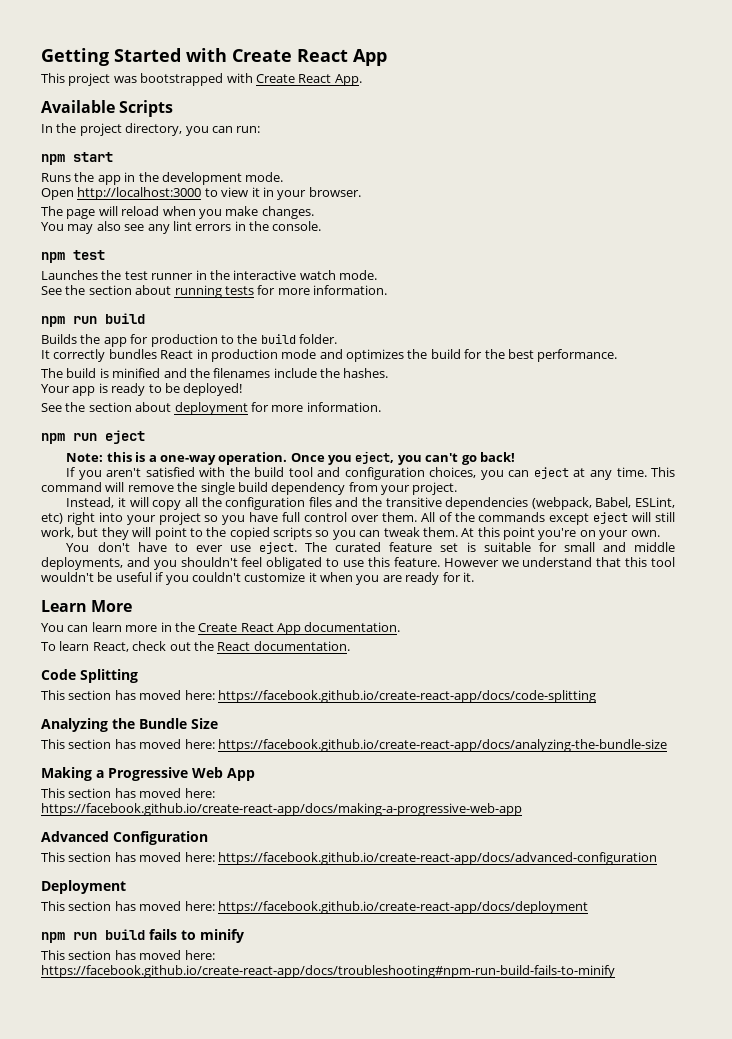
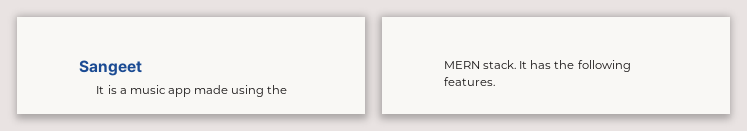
- Getting Started with Create React App
- This project was bootstrapped with Create React App.
- Available Scripts
- In the project directory, you can run:
- npm start
- Runs the app in the development mode.
- Open http://localhost:3000 to view it in your browser.
- The page will reload when you make changes.
- You may also see any lint errors in the console.
- npm test
- Launches the test runner in the interactive watch mode.
- See the section about running tests for more information.
- npm run build
- Builds the app for production to the build folder.
- It correctly bundles React in production mode and optimizes the build for the best performance.
- The build is minified and the filenames include the hashes.
- Your app is ready to be deployed!
- See the section about deployment for more information.
- npm run eject
- Note: this is a one-way operation. Once you eject, you can't go back!
- If you aren't satisfied with the build tool and configuration choices, you can eject at any time. This command will remove the single build dependency from your project.
- Instead, it will copy all the configuration files and the transitive dependencies (webpack, Babel, ESLint, etc) right into your project so you have full control over them. All of the commands except eject will still work, but they will point to the copied scripts so you can tweak them. At this point you're on your own.
- You don't have to ever use eject. The curated feature set is suitable for small and middle deployments, and you shouldn't feel obligated to use this feature. However we understand that this tool wouldn't be useful if you couldn't customize it when you are ready for it.
- Learn More
- You can learn more in the Create React App documentation.
- To learn React, check out the React documentation.
- Code Splitting
- This section has moved here: https://facebook.github.io/create-react-app/docs/code-splitting
- Analyzing the Bundle Size
- This section has moved here: https://facebook.github.io/create-react-app/docs/analyzing-the-bundle-size
- Making a Progressive Web App
- This section has moved here: https://facebook.github.io/create-react-app/docs/making-a-progressive-web-app
- Advanced Configuration
- This section has moved here: https://facebook.github.io/create-react-app/docs/advanced-configuration
- Deployment
- This section has moved here: https://facebook.github.io/create-react-app/docs/deployment
- npm run build fails to minify
- This section has moved here: https://facebook.github.io/create-react-app/docs/troubleshooting#npm-run-build-fails-to-minify
+ Sangeet
+ It is a music app made using the MERN stack. It has the following features.

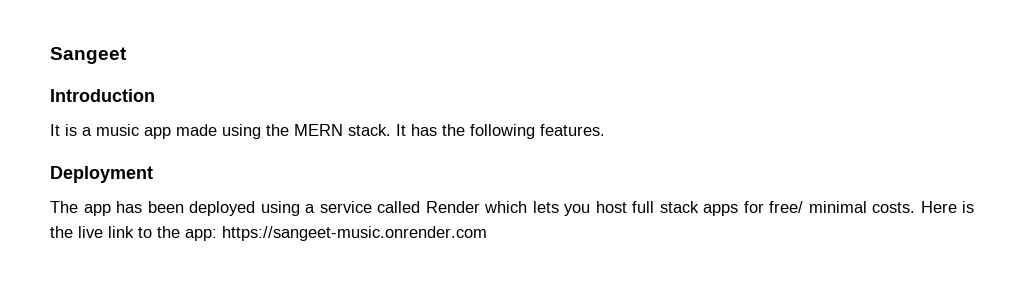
+ Introduction
+ Deployment
+ The app has been deployed using a service called Render which lets you host full stack apps for free/ minimal costs. Here is the live link to the app: https://sangeet-music.onrender.com

